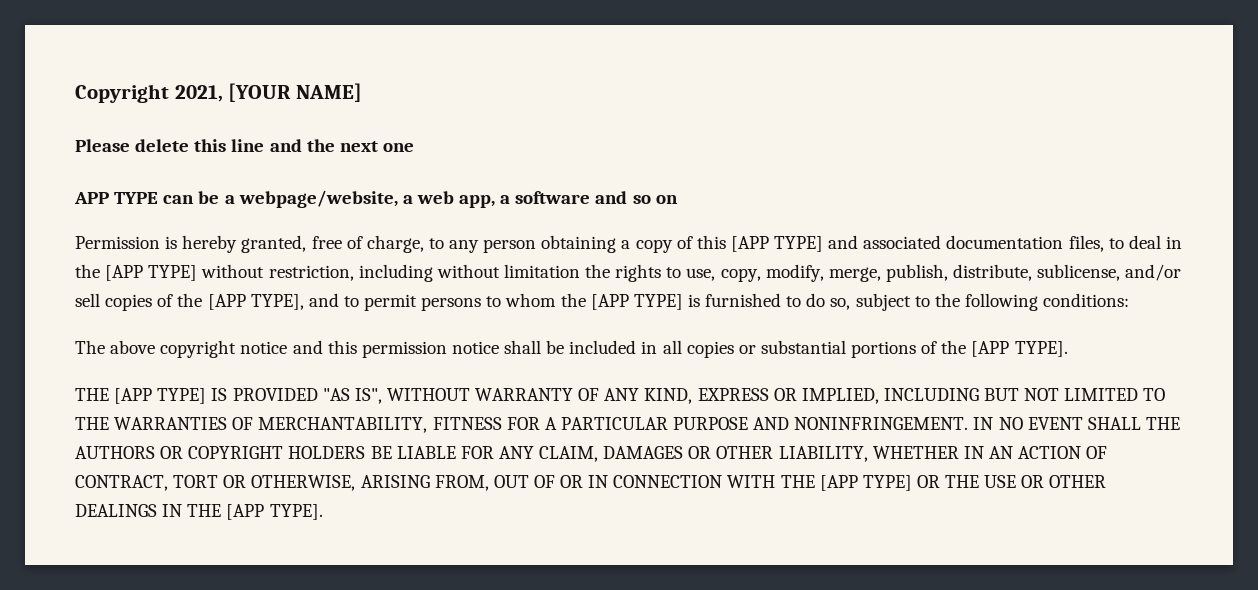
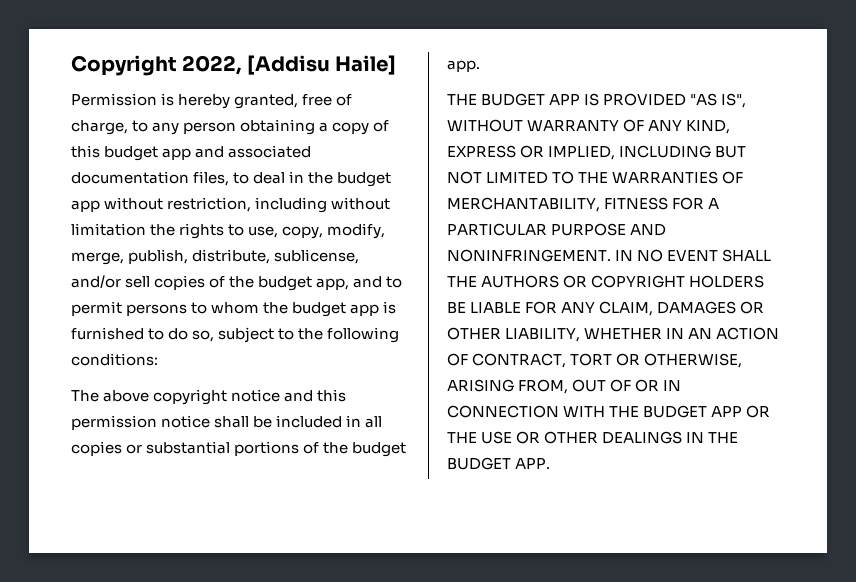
- Copyright 2021, [YOUR NAME]
- Please delete this line and the next one
- APP TYPE can be a webpage/website, a web app, a software and so on
+ Copyright 2022, [Addisu Haile]
- Permission is hereby granted, free of charge, to any person obtaining a copy of this [APP TYPE] and associated documentation files, to deal in the [APP TYPE] without restriction, including without limitation the rights to use, copy, modify, merge, publish, distribute, sublicense, and/or sell copies of the [APP TYPE], and to permit persons to whom the [APP TYPE] is furnished to do so, subject to the following conditions:
+ Permission is hereby granted, free of charge, to any person obtaining a copy of this budget app and associated documentation files, to deal in the budget app without restriction, including without limitation the rights to use, copy, modify, merge, publish, distribute, sublicense, and/or sell copies of the budget app, and to permit persons to whom the budget app is furnished to do so, subject to the following conditions:
- The above copyright notice and this permission notice shall be included in all copies or substantial portions of the [APP TYPE].
- THE [APP TYPE] IS PROVIDED "AS IS", WITHOUT WARRANTY OF ANY KIND, EXPRESS OR IMPLIED, INCLUDING BUT NOT LIMITED TO THE WARRANTIES OF MERCHANTABILITY, FITNESS FOR A PARTICULAR PURPOSE AND NONINFRINGEMENT.
+ The above copyright notice and this permission notice shall be included in all copies or substantial portions of the budget app.
+ THE BUDGET APP IS PROVIDED "AS IS", WITHOUT WARRANTY OF ANY KIND, EXPRESS OR IMPLIED, INCLUDING BUT NOT LIMITED TO THE WARRANTIES OF MERCHANTABILITY, FITNESS FOR A PARTICULAR PURPOSE AND NONINFRINGEMENT.
- IN NO EVENT SHALL THE AUTHORS OR COPYRIGHT HOLDERS BE LIABLE FOR ANY CLAIM, DAMAGES OR OTHER LIABILITY, WHETHER IN AN ACTION OF CONTRACT, TORT OR OTHERWISE, ARISING FROM, OUT OF OR IN CONNECTION WITH THE [APP TYPE] OR THE USE OR OTHER DEALINGS IN THE [APP TYPE].
+ IN NO EVENT SHALL THE AUTHORS OR COPYRIGHT HOLDERS BE LIABLE FOR ANY CLAIM, DAMAGES OR OTHER LIABILITY, WHETHER IN AN ACTION OF CONTRACT, TORT OR OTHERWISE, ARISING FROM, OUT OF OR IN CONNECTION WITH THE BUDGET APP OR THE USE OR OTHER DEALINGS IN THE BUDGET APP.

